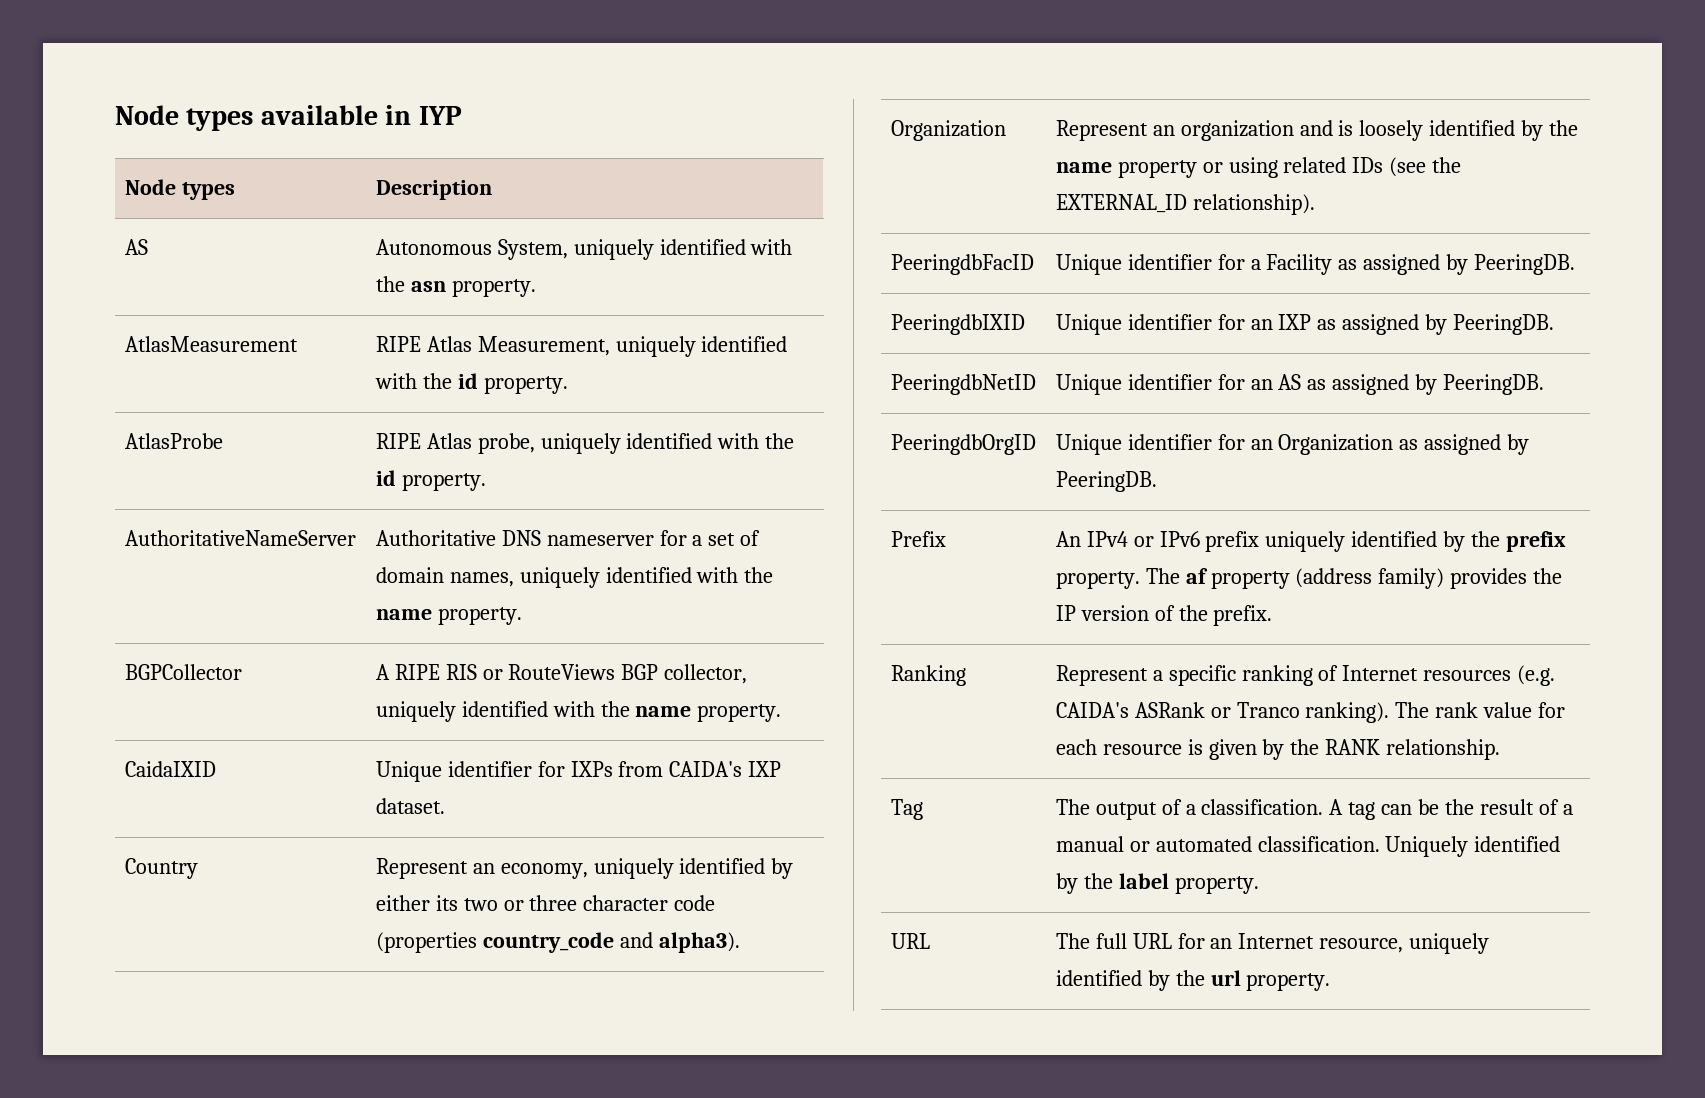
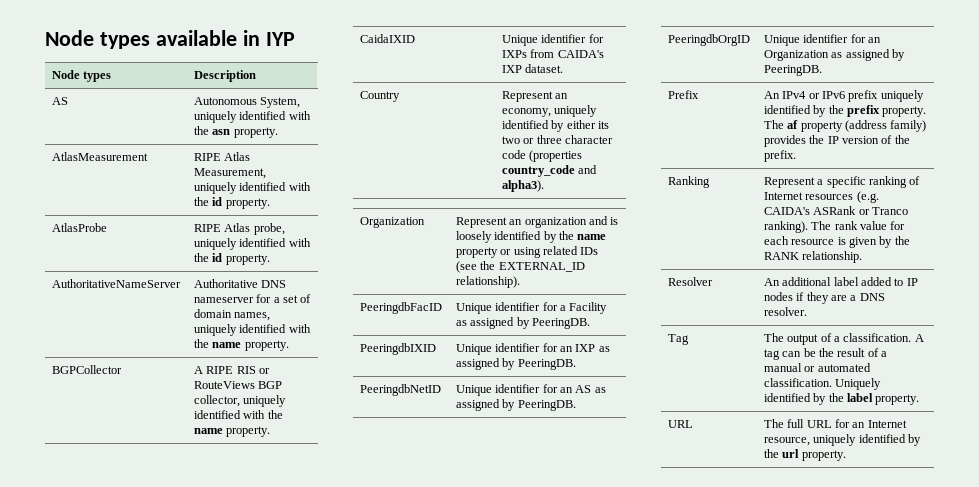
+ Resolver | An additional label added to IP nodes if they are a DNS resolver.

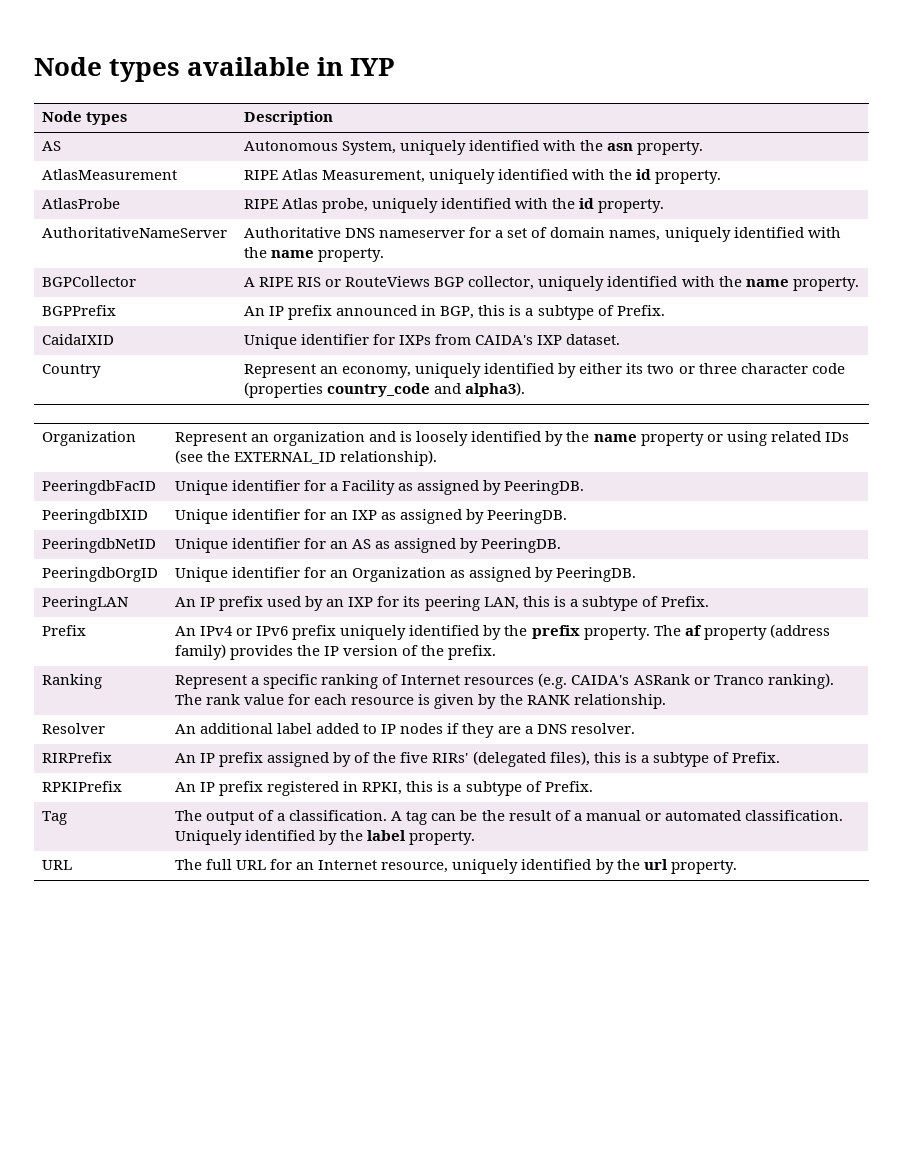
+ BGPPrefix | An IP prefix announced in BGP, this is a subtype of Prefix.
+ PeeringLAN | An IP prefix used by an IXP for its peering LAN, this is a subtype of Prefix.
+ RIRPrefix | An IP prefix assigned by of the five RIRs' (delegated files), this is a subtype of Prefix.
+ RPKIPrefix | An IP prefix registered in RPKI, this is a subtype of Prefix.

